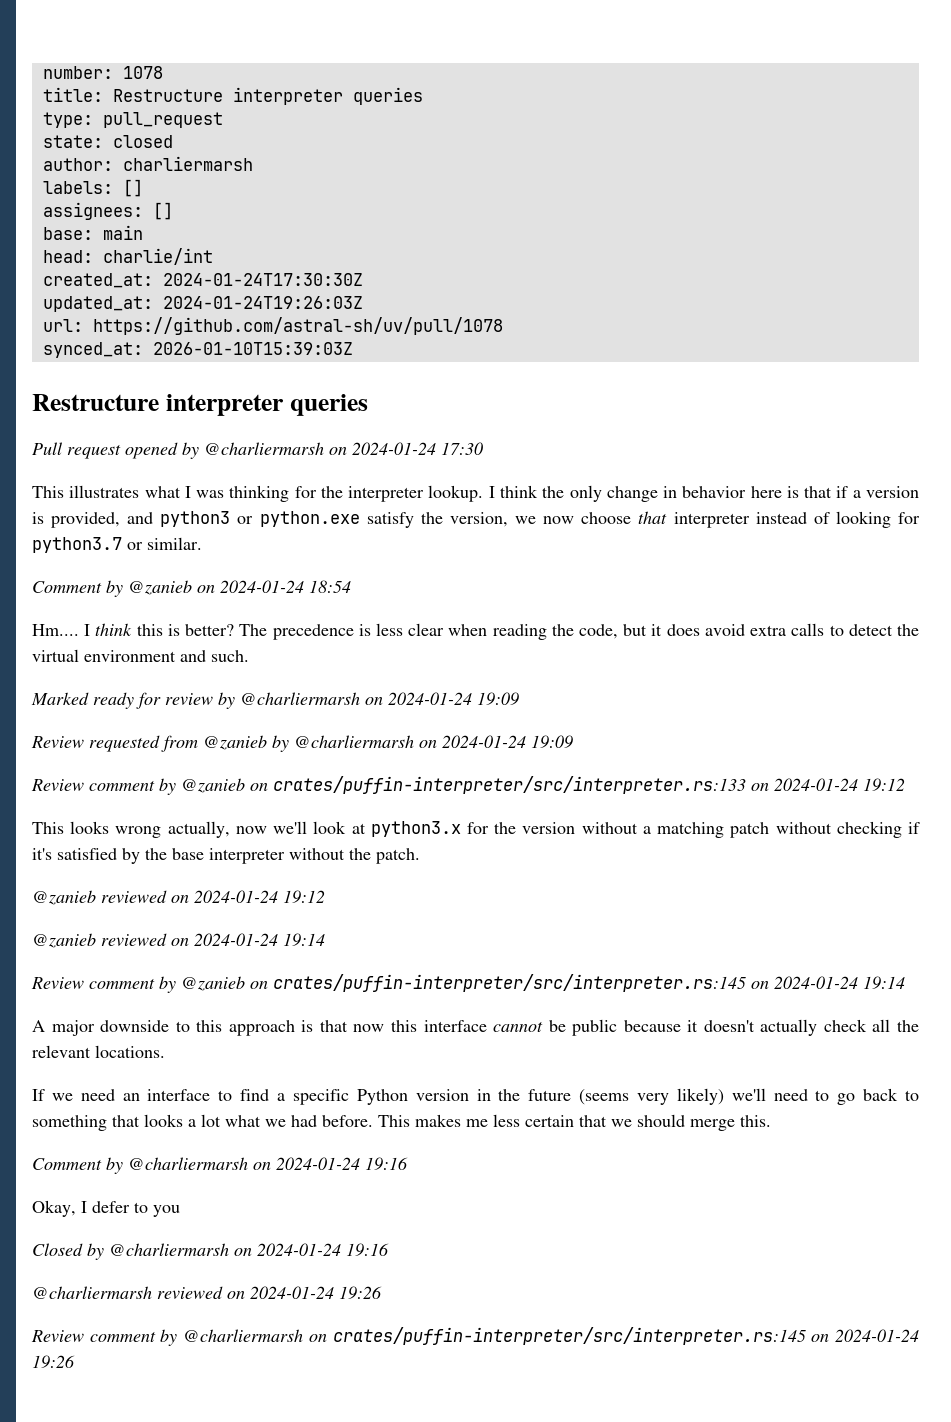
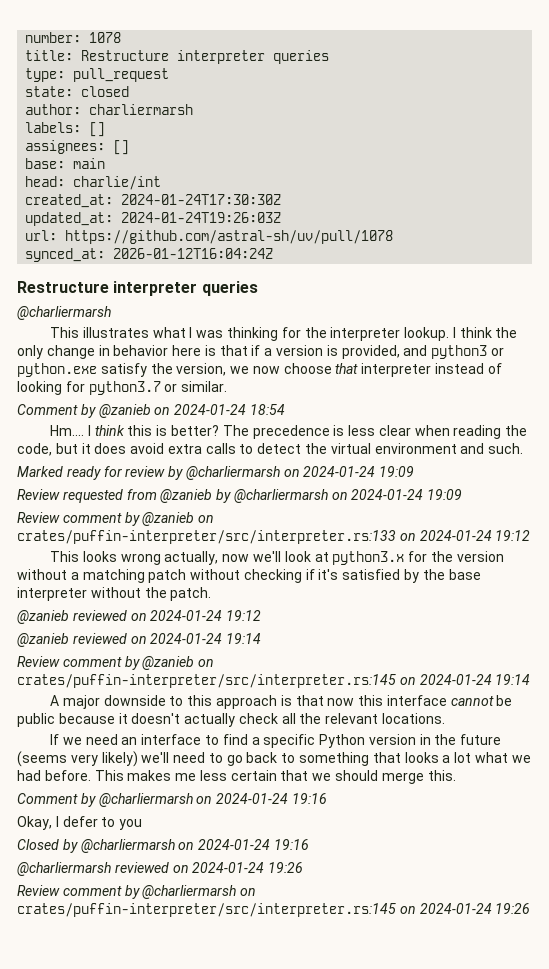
- synced_at: 2026-01-10T15:39:03Z
+ synced_at: 2026-01-12T16:04:24Z
  Restructure interpreter queries
- Pull request opened by @charliermarsh on 2024-01-24 17:30
+ @charliermarsh

